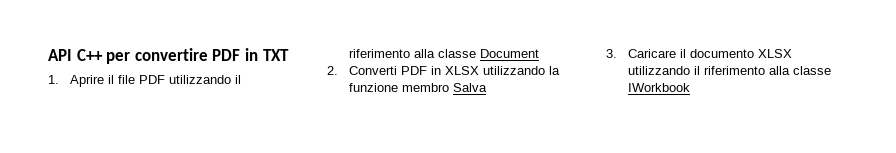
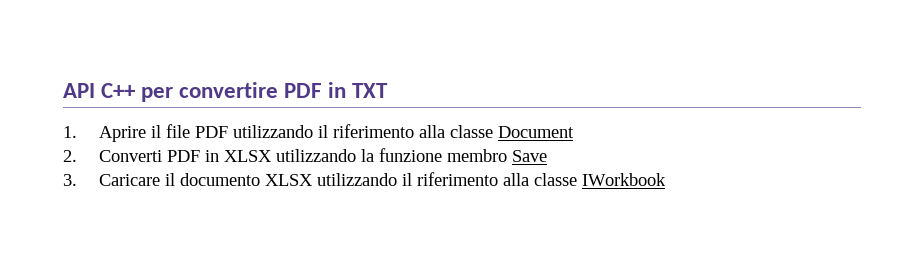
- 2. Converti PDF in XLSX utilizzando la funzione membro Salva
+ 2. Converti PDF in XLSX utilizzando la funzione membro Save

